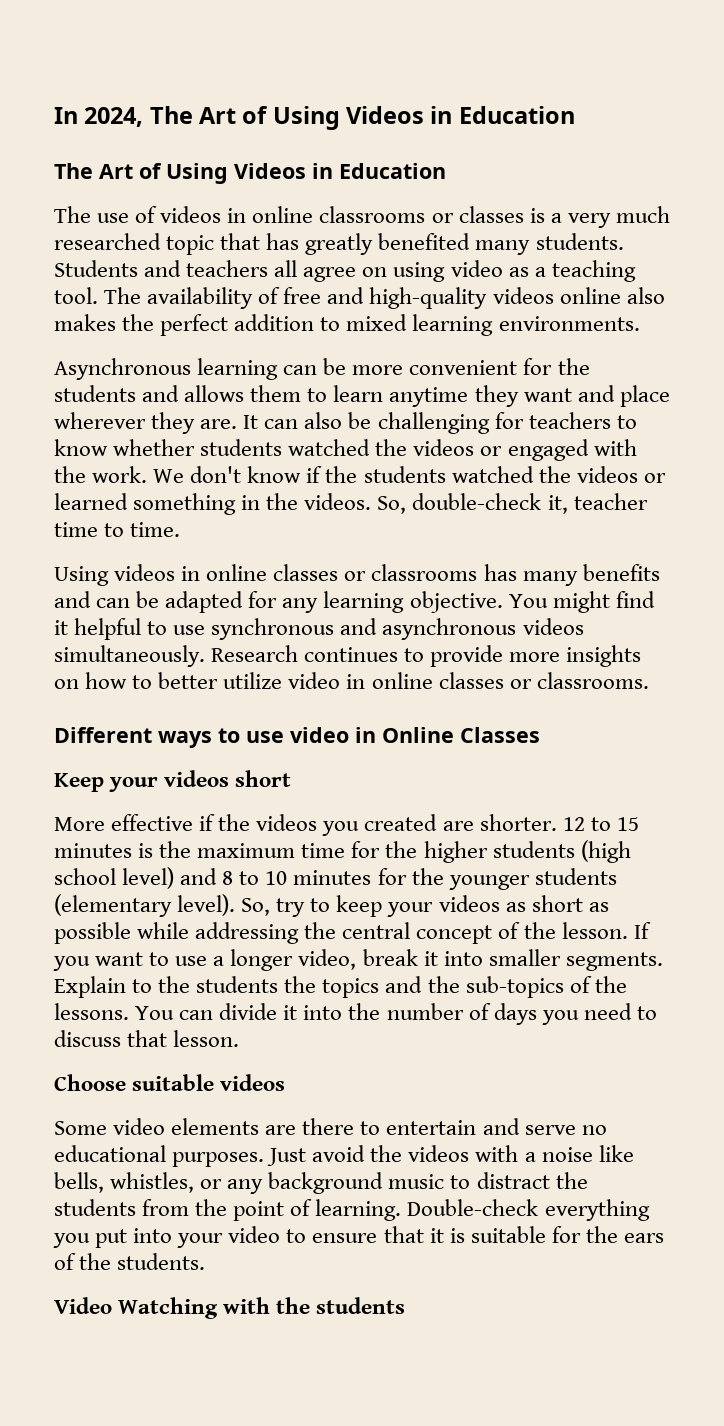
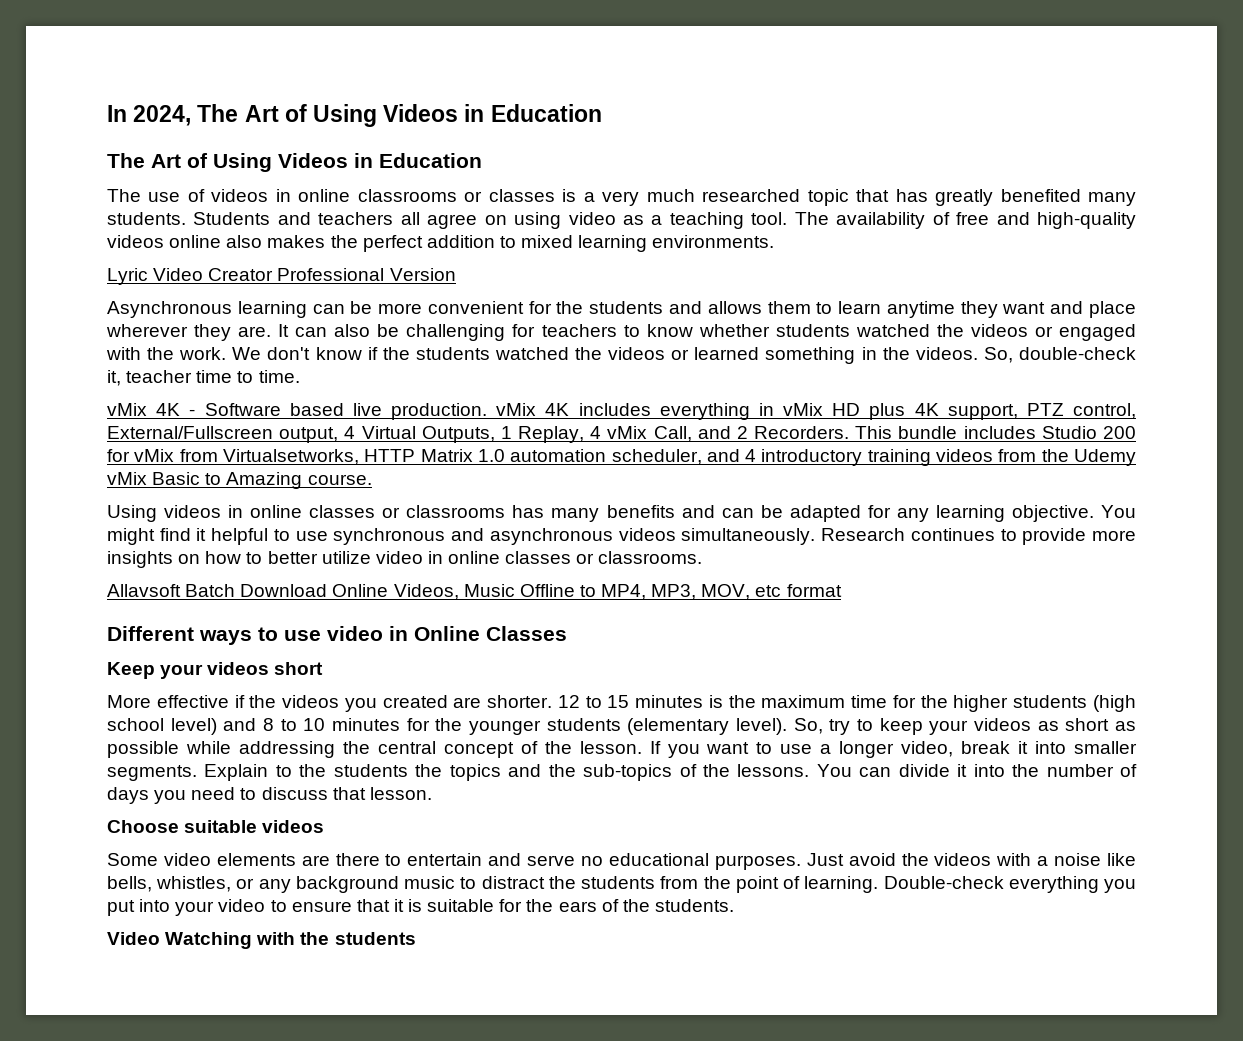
+ Lyric Video Creator Professional Version
+ vMix 4K - Software based live production. vMix 4K includes everything in vMix HD plus 4K support, PTZ control, External/Fullscreen output, 4 Virtual Outputs, 1 Replay, 4 vMix Call, and 2 Recorders. This bundle includes Studio 200 for vMix from Virtualsetworks, HTTP Matrix 1.0 automation scheduler, and 4 introductory training videos from the Udemy vMix Basic to Amazing course.
+ Allavsoft Batch Download Online Videos, Music Offline to MP4, MP3, MOV, etc format

